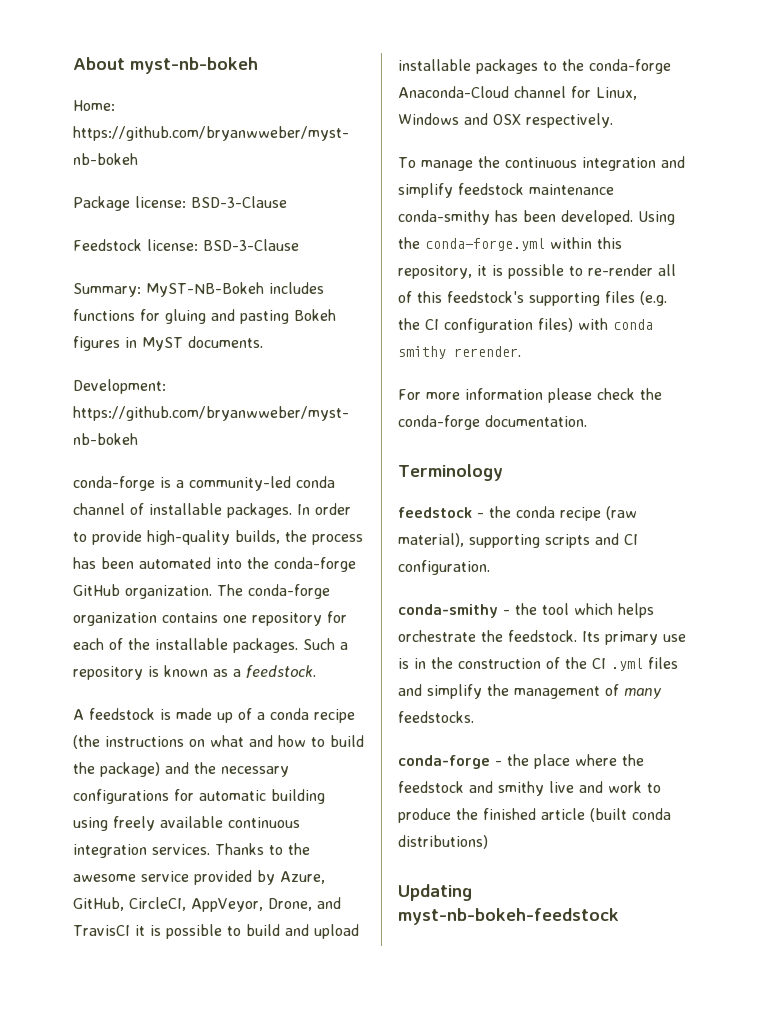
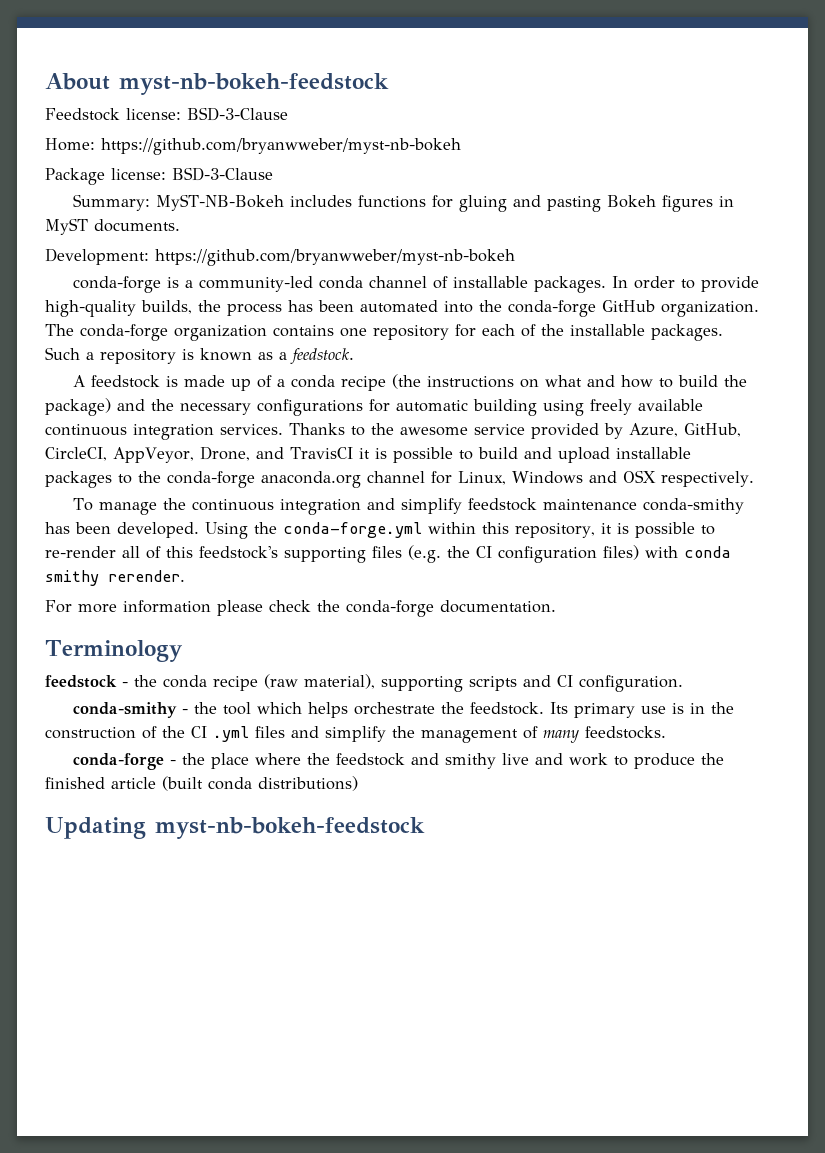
- About myst-nb-bokeh
+ About myst-nb-bokeh-feedstock
+ Feedstock license: BSD-3-Clause
- Feedstock license: BSD-3-Clause
- Thanks to the awesome service provided by Azure, GitHub, CircleCI, AppVeyor, Drone, and TravisCI it is possible to build and upload installable packages to the conda-forge Anaconda-Cloud channel for Linux, Windows and OSX respectively.
+ Thanks to the awesome service provided by Azure, GitHub, CircleCI, AppVeyor, Drone, and TravisCI it is possible to build and upload installable packages to the conda-forge anaconda.org channel for Linux, Windows and OSX respectively.

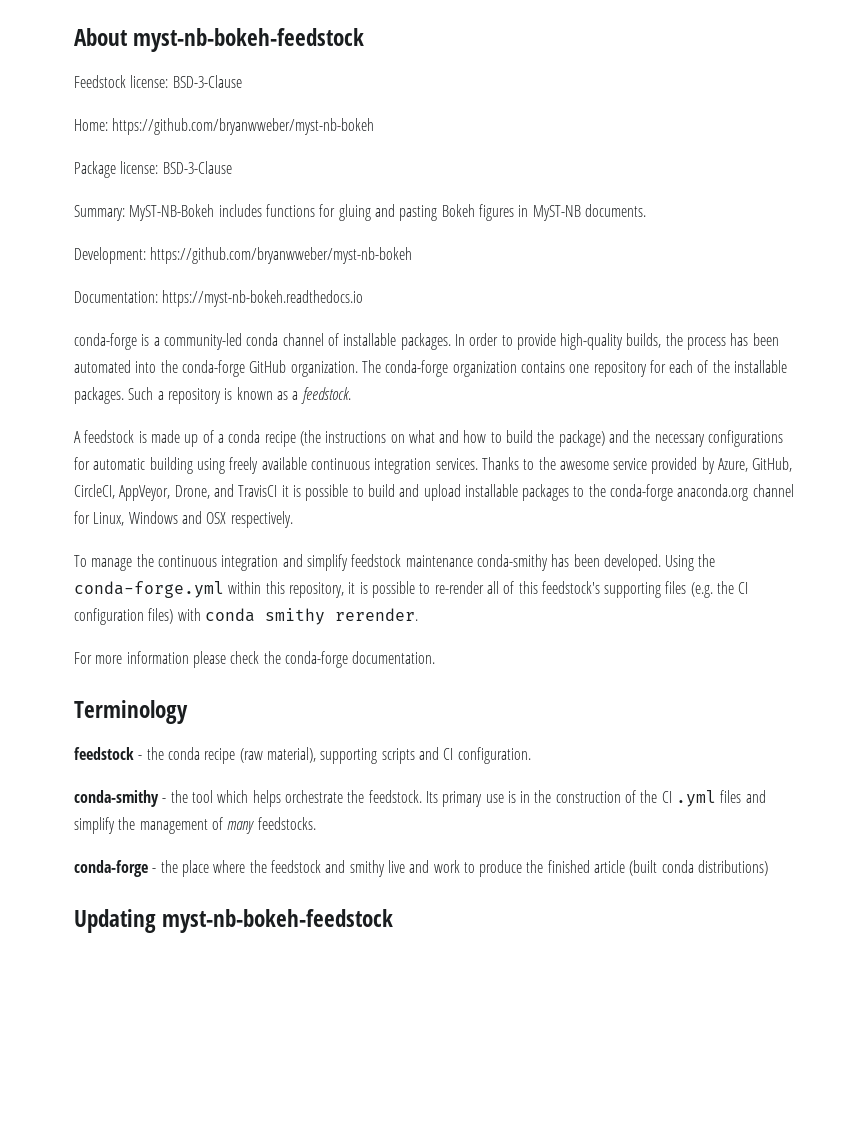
- Summary: MyST-NB-Bokeh includes functions for gluing and pasting Bokeh figures in MyST documents.
+ Summary: MyST-NB-Bokeh includes functions for gluing and pasting Bokeh figures in MyST-NB documents.
+ Documentation: https://myst-nb-bokeh.readthedocs.io

